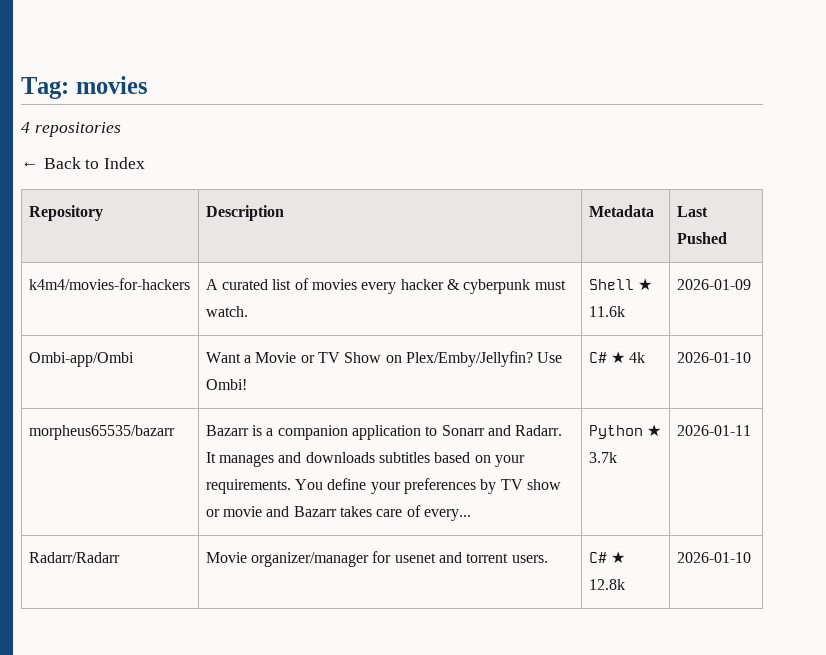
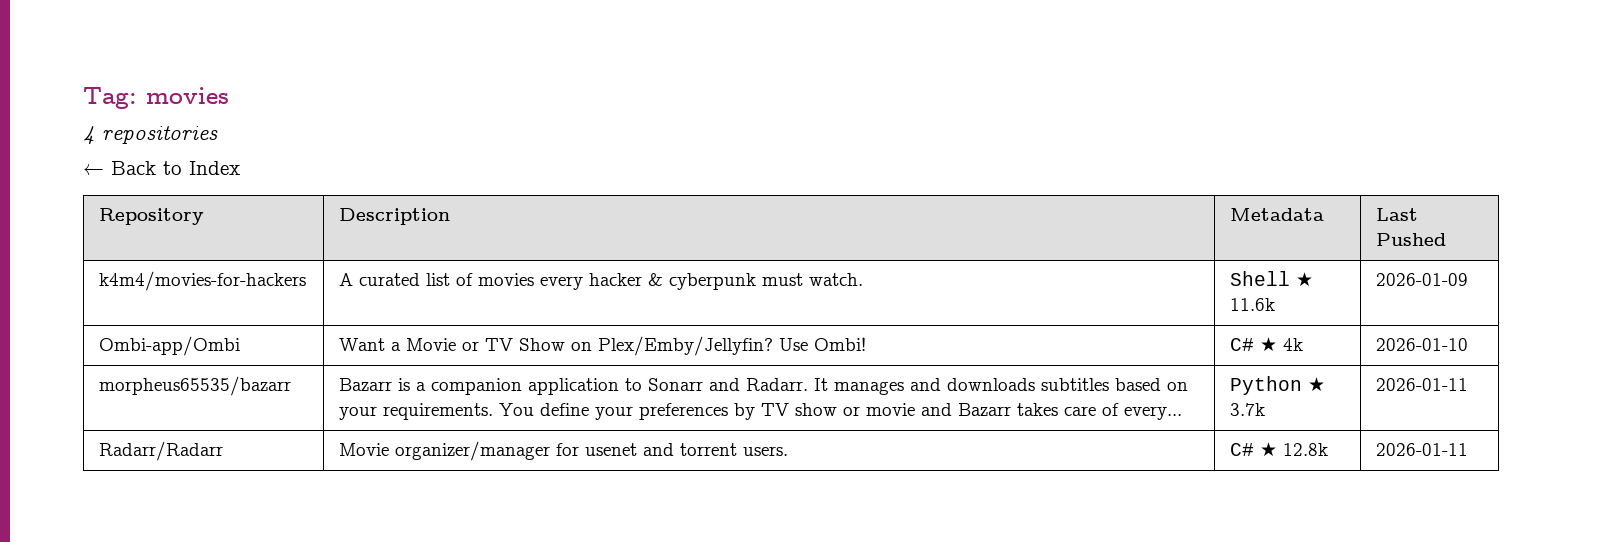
- Radarr/Radarr | Movie organizer/manager for usenet and torrent users. | C# ★ 12.8k | 2026-01-10
+ Radarr/Radarr | Movie organizer/manager for usenet and torrent users. | C# ★ 12.8k | 2026-01-11

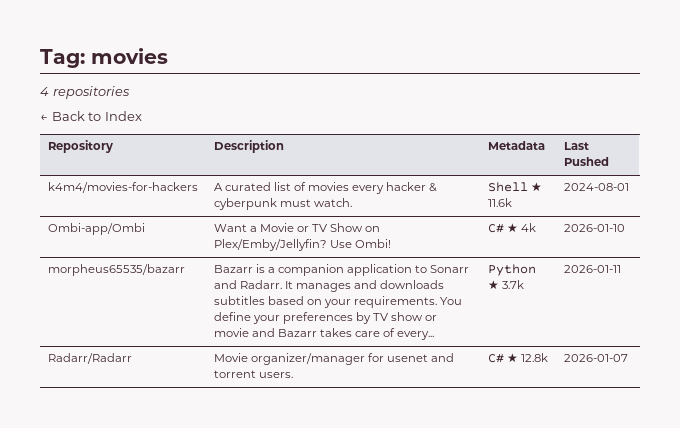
- k4m4/movies-for-hackers | A curated list of movies every hacker & cyberpunk must watch. | Shell ★ 11.6k | 2026-01-09
+ k4m4/movies-for-hackers | A curated list of movies every hacker & cyberpunk must watch. | Shell ★ 11.6k | 2024-08-01
- Radarr/Radarr | Movie organizer/manager for usenet and torrent users. | C# ★ 12.8k | 2026-01-11
+ Radarr/Radarr | Movie organizer/manager for usenet and torrent users. | C# ★ 12.8k | 2026-01-07

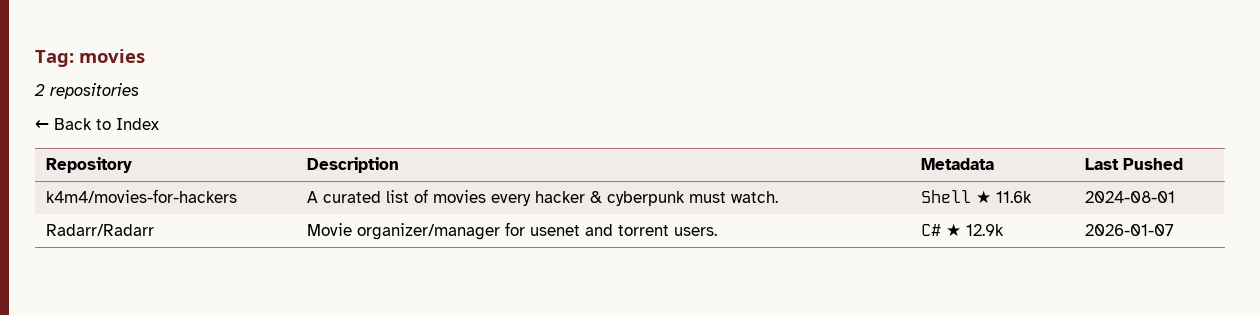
- 4 repositories
+ 2 repositories
- Ombi-app/Ombi | Want a Movie or TV Show on Plex/Emby/Jellyfin? Use Ombi! | C# ★ 4k | 2026-01-10
- morpheus65535/bazarr | Bazarr is a companion application to Sonarr and Radarr. It manages and downloads subtitles based on your requirements. You define your preferences by TV show or movie and Bazarr takes care of every... | Python ★ 3.7k | 2026-01-11
- Radarr/Radarr | Movie organizer/manager for usenet and torrent users. | C# ★ 12.8k | 2026-01-07
+ Radarr/Radarr | Movie organizer/manager for usenet and torrent users. | C# ★ 12.9k | 2026-01-07

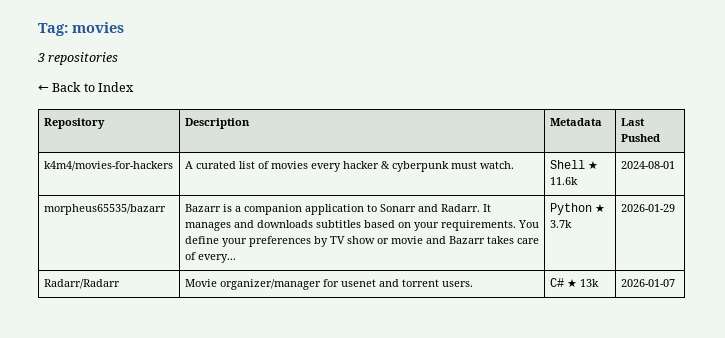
- 2 repositories
+ 3 repositories
+ morpheus65535/bazarr | Bazarr is a companion application to Sonarr and Radarr. It manages and downloads subtitles based on your requirements. You define your preferences by TV show or movie and Bazarr takes care of every... | Python ★ 3.7k | 2026-01-29
- Radarr/Radarr | Movie organizer/manager for usenet and torrent users. | C# ★ 12.9k | 2026-01-07
+ Radarr/Radarr | Movie organizer/manager for usenet and torrent users. | C# ★ 13k | 2026-01-07

